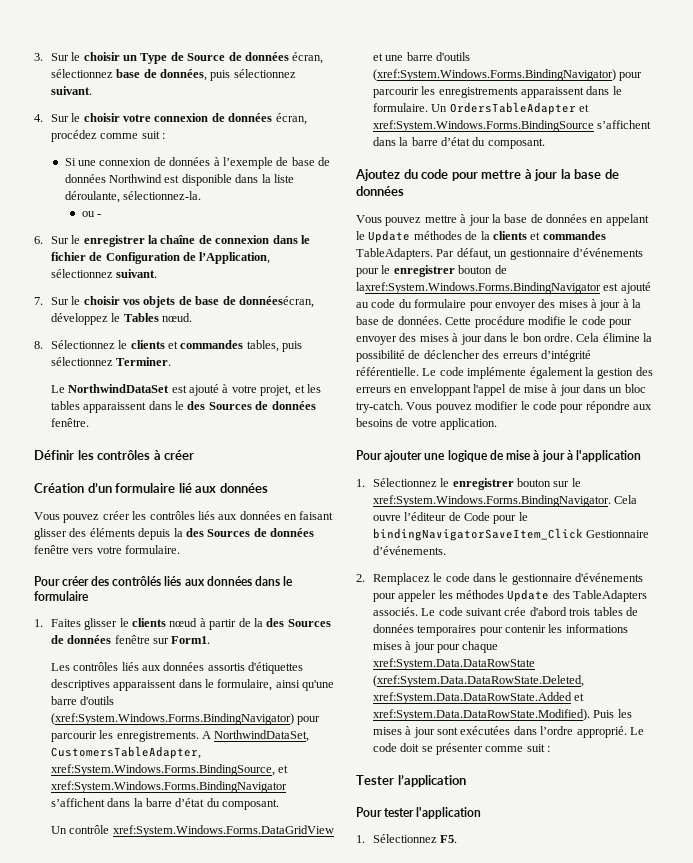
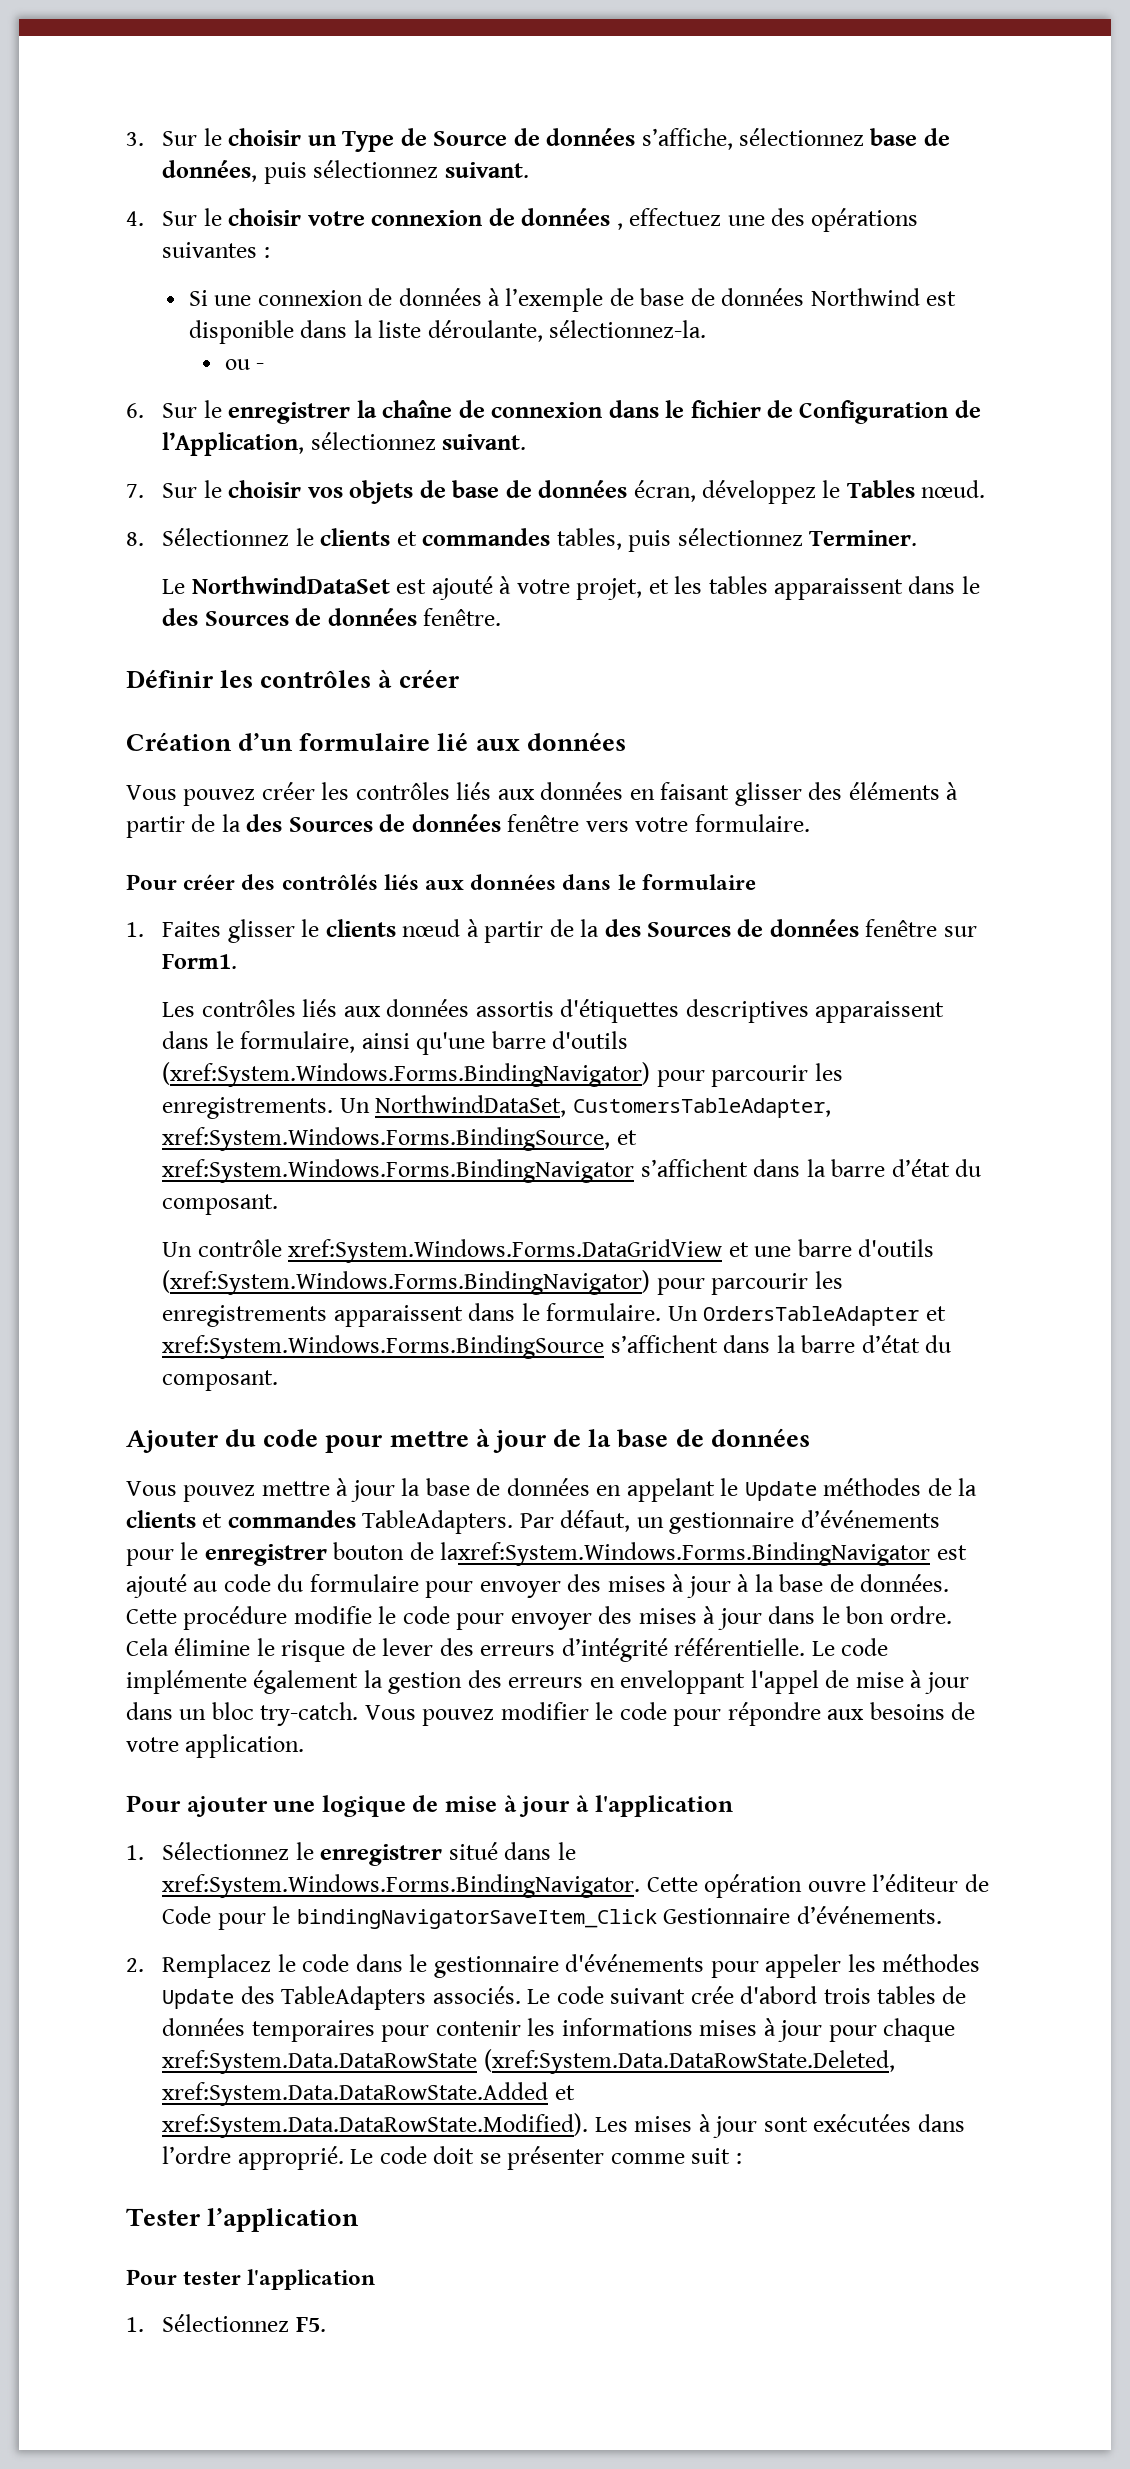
- 3. Sur le choisir un Type de Source de données écran, sélectionnez base de données, puis sélectionnez suivant.
+ 3. Sur le choisir un Type de Source de données s’affiche, sélectionnez base de données, puis sélectionnez suivant.
- 4. Sur le choisir votre connexion de données écran, procédez comme suit :
+ 4. Sur le choisir votre connexion de données , effectuez une des opérations suivantes :
- 7. Sur le choisir vos objets de base de donnéesécran, développez le Tables nœud.
+ 7. Sur le choisir vos objets de base de données écran, développez le Tables nœud.
- Vous pouvez créer les contrôles liés aux données en faisant glisser des éléments depuis la des Sources de données fenêtre vers votre formulaire.
+ Vous pouvez créer les contrôles liés aux données en faisant glisser des éléments à partir de la des Sources de données fenêtre vers votre formulaire.
- A NorthwindDataSet, CustomersTableAdapter, xref:System.Windows.Forms.BindingSource, et xref:System.Windows.Forms.BindingNavigator s’affichent dans la barre d’état du composant.
+ Un NorthwindDataSet, CustomersTableAdapter, xref:System.Windows.Forms.BindingSource, et xref:System.Windows.Forms.BindingNavigator s’affichent dans la barre d’état du composant.
- Ajoutez du code pour mettre à jour la base de données
+ Ajouter du code pour mettre à jour de la base de données
- Cela élimine la possibilité de déclencher des erreurs d’intégrité référentielle.
+ Cela élimine le risque de lever des erreurs d’intégrité référentielle.
- 1. Sélectionnez le enregistrer bouton sur le xref:System.Windows.Forms.BindingNavigator. Cela ouvre l’éditeur de Code pour le bindingNavigatorSaveItem_Click Gestionnaire d’événements.
+ 1. Sélectionnez le enregistrer situé dans le xref:System.Windows.Forms.BindingNavigator. Cette opération ouvre l’éditeur de Code pour le bindingNavigatorSaveItem_Click Gestionnaire d’événements.
- Le code suivant crée d'abord trois tables de données temporaires pour contenir les informations mises à jour pour chaque xref:System.Data.DataRowState (xref:System.Data.DataRowState.Deleted, xref:System.Data.DataRowState.Added et xref:System.Data.DataRowState.Modified). Puis les mises à jour sont exécutées dans l’ordre approprié.
+ Le code suivant crée d'abord trois tables de données temporaires pour contenir les informations mises à jour pour chaque xref:System.Data.DataRowState (xref:System.Data.DataRowState.Deleted, xref:System.Data.DataRowState.Added et xref:System.Data.DataRowState.Modified). Les mises à jour sont exécutées dans l’ordre approprié.

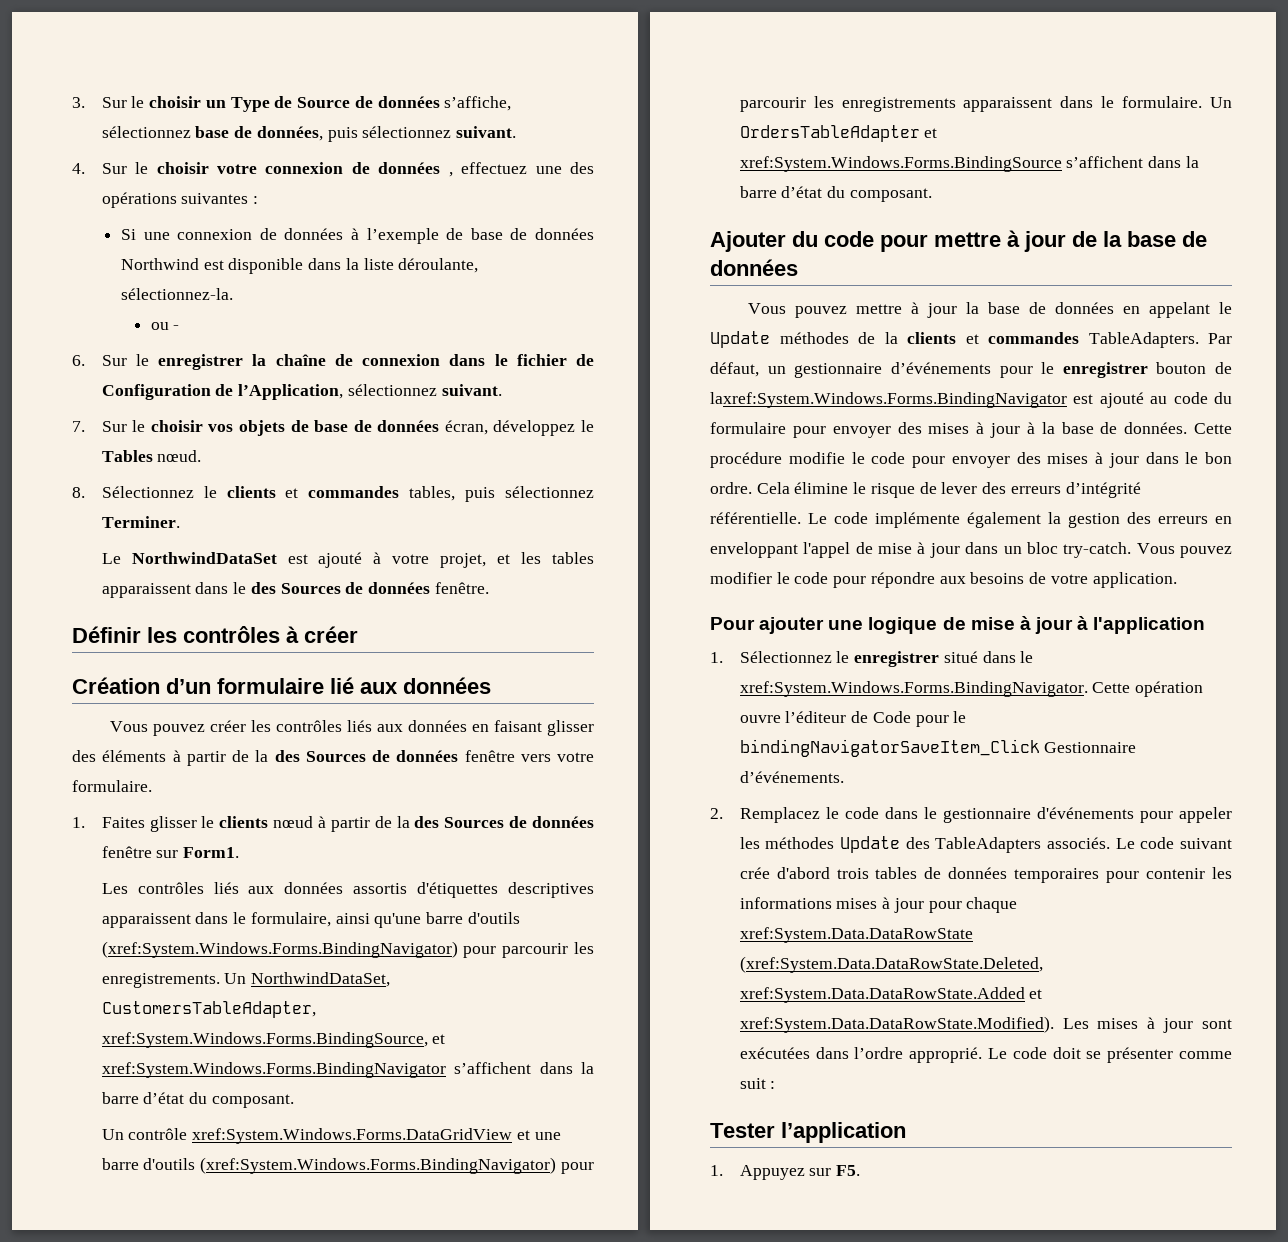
- Pour créer des contrôlés liés aux données dans le formulaire
- Pour tester l'application
- 1. Sélectionnez F5.
+ 1. Appuyez sur F5.

